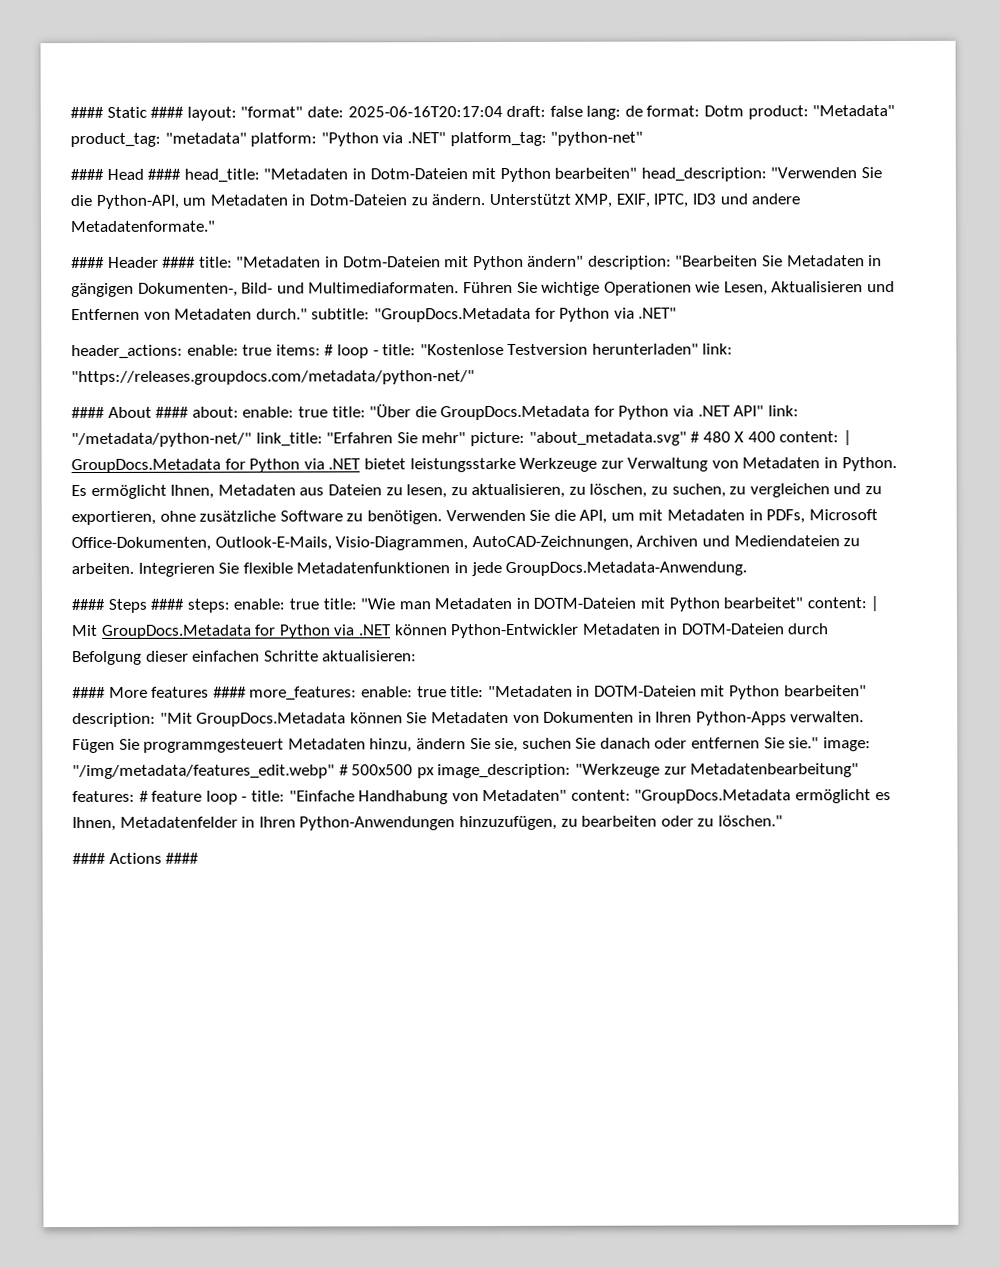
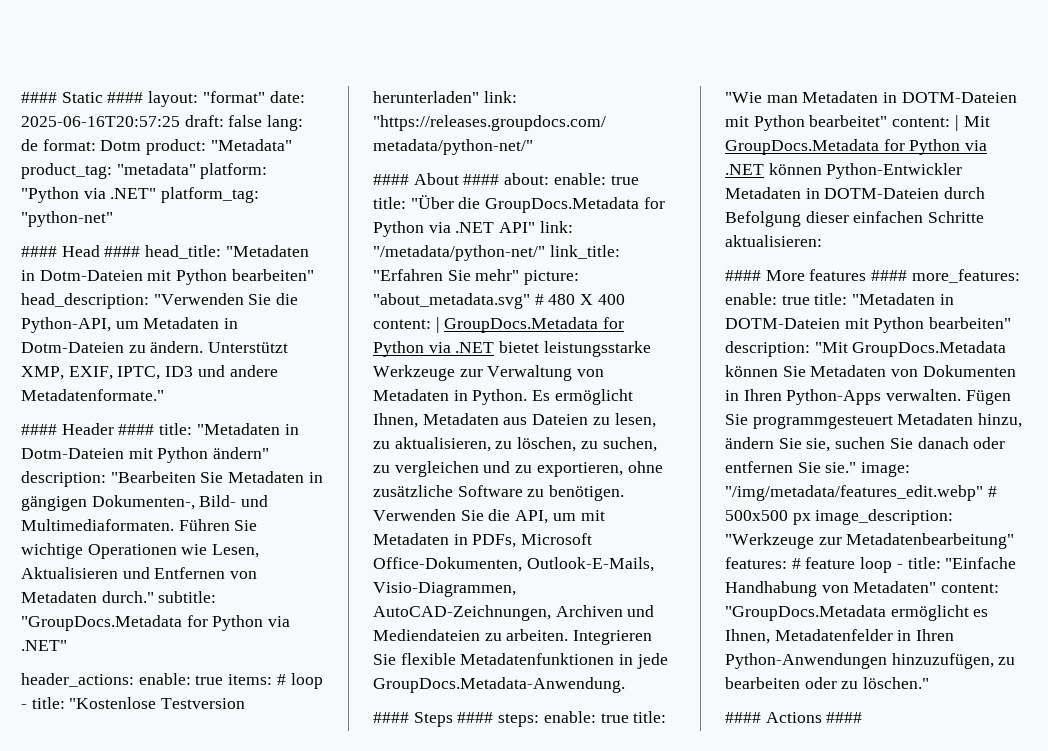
- #### Static #### layout: "format" date: 2025-06-16T20:17:04 draft: false lang: de format: Dotm product: "Metadata" product_tag: "metadata" platform: "Python via .NET" platform_tag: "python-net"
+ #### Static #### layout: "format" date: 2025-06-16T20:57:25 draft: false lang: de format: Dotm product: "Metadata" product_tag: "metadata" platform: "Python via .NET" platform_tag: "python-net"

